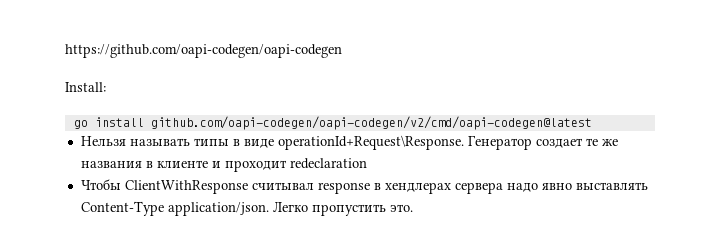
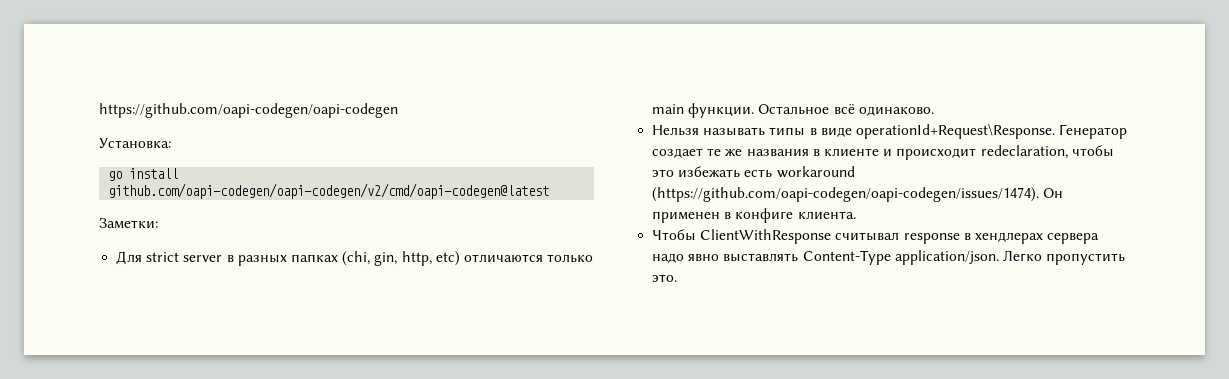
- Install:
+ Установка:
+ Заметки:
+ Для strict server в разных папках (chi, gin, http, etc) отличаются только main функции. Остальное всё одинаково.
- Генератор создает те же названия в клиенте и проходит redeclaration
+ Генератор создает те же названия в клиенте и происходит redeclaration, чтобы это избежать есть workaround (https://github.com/oapi-codegen/oapi-codegen/issues/1474). Он применен в конфиге клиента.

